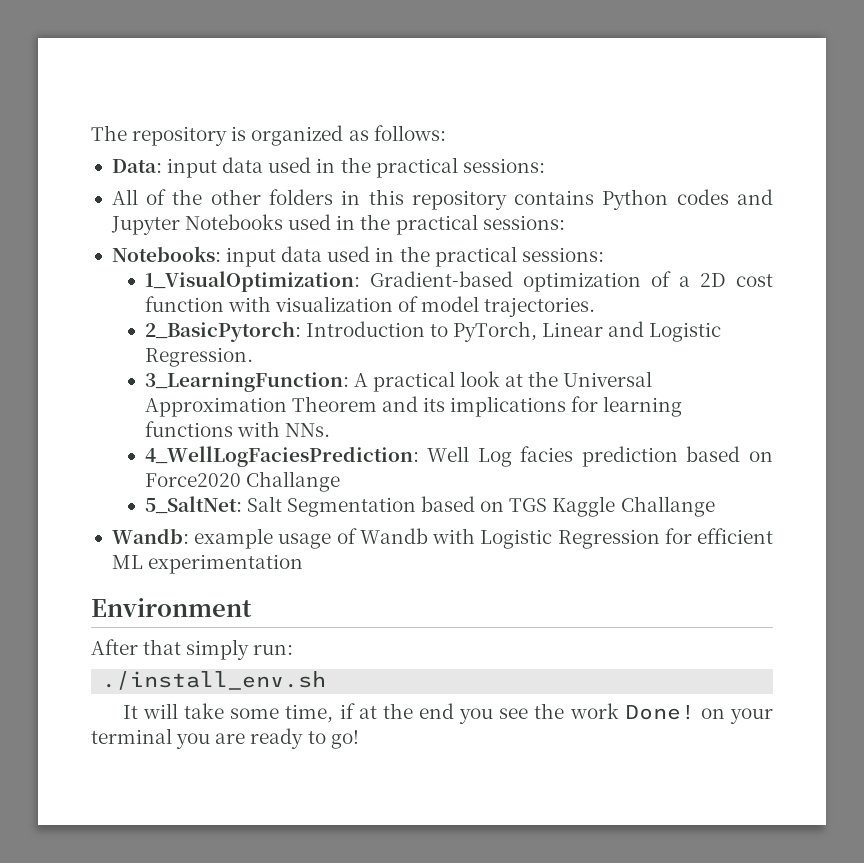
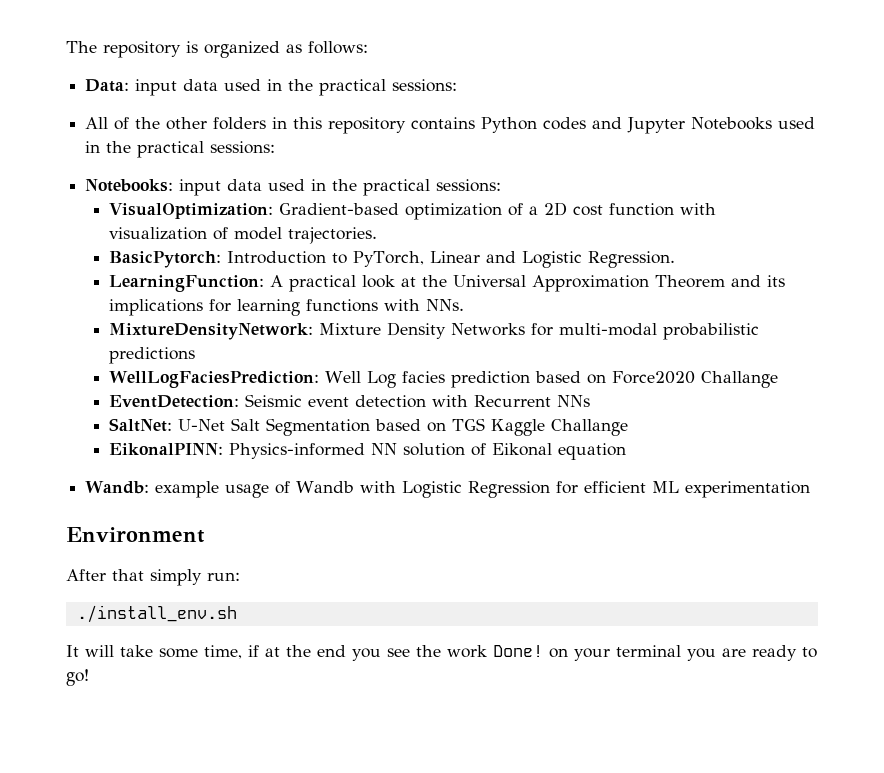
- 1_VisualOptimization: Gradient-based optimization of a 2D cost function with visualization of model trajectories.
+ VisualOptimization: Gradient-based optimization of a 2D cost function with visualization of model trajectories.
- 2_BasicPytorch: Introduction to PyTorch, Linear and Logistic Regression.
+ BasicPytorch: Introduction to PyTorch, Linear and Logistic Regression.
- 3_LearningFunction: A practical look at the Universal Approximation Theorem and its implications for learning functions with NNs.
+ LearningFunction: A practical look at the Universal Approximation Theorem and its implications for learning functions with NNs.
- 4_WellLogFaciesPrediction: Well Log facies prediction based on Force2020 Challange
+ MixtureDensityNetwork: Mixture Density Networks for multi-modal probabilistic predictions
+ WellLogFaciesPrediction: Well Log facies prediction based on Force2020 Challange
- 5_SaltNet: Salt Segmentation based on TGS Kaggle Challange
+ EventDetection: Seismic event detection with Recurrent NNs
+ SaltNet: U-Net Salt Segmentation based on TGS Kaggle Challange
+ EikonalPINN: Physics-informed NN solution of Eikonal equation

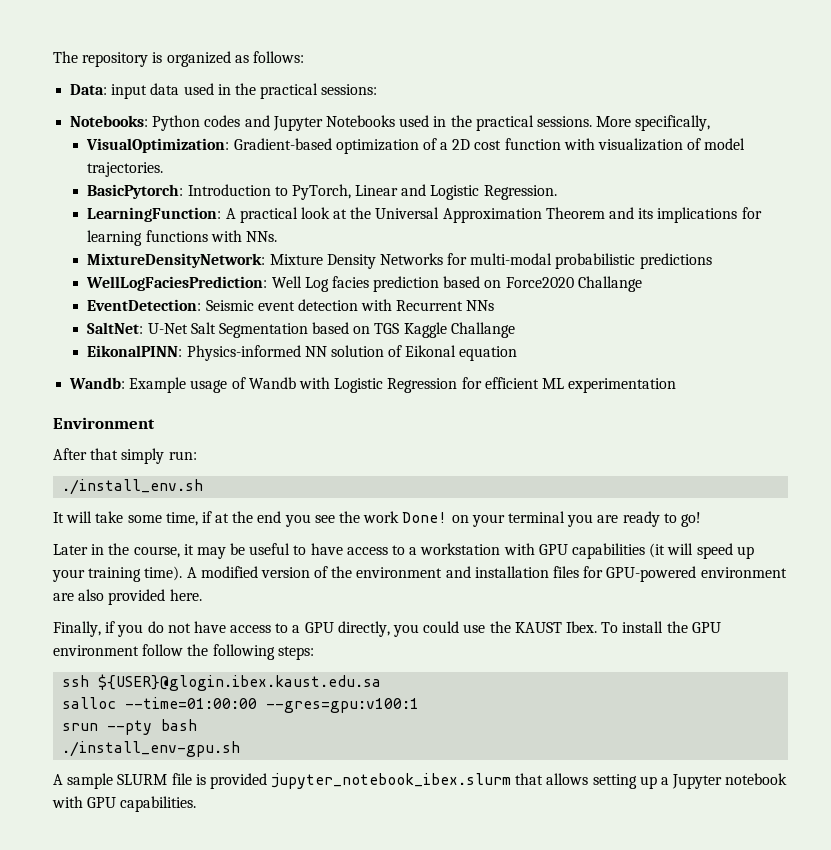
- All of the other folders in this repository contains Python codes and Jupyter Notebooks used in the practical sessions:
- Notebooks: input data used in the practical sessions:
+ Notebooks: Python codes and Jupyter Notebooks used in the practical sessions. More specifically,
- Wandb: example usage of Wandb with Logistic Regression for efficient ML experimentation
+ Wandb: Example usage of Wandb with Logistic Regression for efficient ML experimentation
+ Later in the course, it may be useful to have access to a workstation with GPU capabilities (it will speed up your training time). A modified version of the environment and installation files for GPU-powered environment are also provided here.
+ Finally, if you do not have access to a GPU directly, you could use the KAUST Ibex. To install the GPU environment follow the following steps:
+ ssh ${USER}@glogin.ibex.kaust.edu.sa
+ salloc --time=01:00:00 --gres=gpu:v100:1
+ srun --pty bash
+ ./install_env-gpu.sh
+ A sample SLURM file is provided jupyter_notebook_ibex.slurm that allows setting up a Jupyter notebook with GPU capabilities.

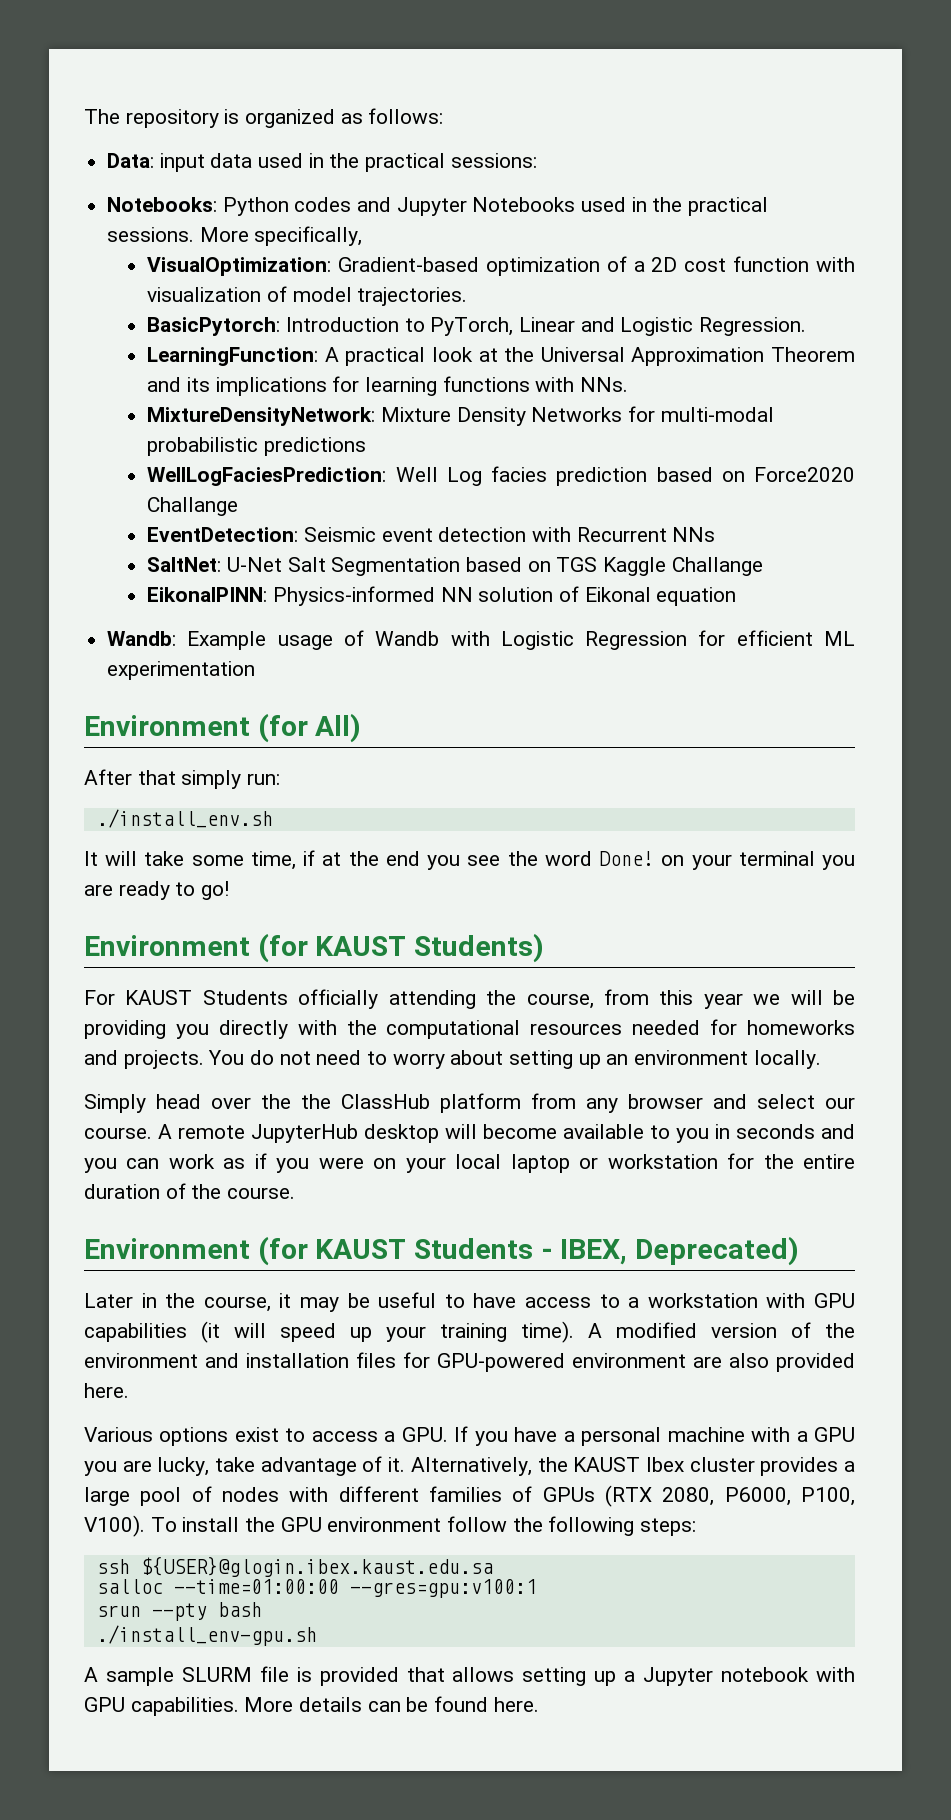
- Environment
+ Environment (for All)
- It will take some time, if at the end you see the work Done! on your terminal you are ready to go!
+ It will take some time, if at the end you see the word Done! on your terminal you are ready to go!
+ Environment (for KAUST Students)
+ For KAUST Students officially attending the course, from this year we will be providing you directly with the computational resources needed for homeworks and projects. You do not need to worry about setting up an environment locally.
+ Simply head over the the ClassHub platform from any browser and select our course. A remote JupyterHub desktop will become available to you in seconds and you can work as if you were on your local laptop or workstation for the entire duration of the course.
+ Environment (for KAUST Students - IBEX, Deprecated)
- Finally, if you do not have access to a GPU directly, you could use the KAUST Ibex.
+ Various options exist to access a GPU. If you have a personal machine with a GPU you are lucky, take advantage of it. Alternatively, the KAUST Ibex cluster provides a large pool of nodes with different families of GPUs (RTX 2080, P6000, P100, V100).
- A sample SLURM file is provided jupyter_notebook_ibex.slurm that allows setting up a Jupyter notebook with GPU capabilities.
+ A sample SLURM file is provided that allows setting up a Jupyter notebook with GPU capabilities.
+ More details can be found here.

